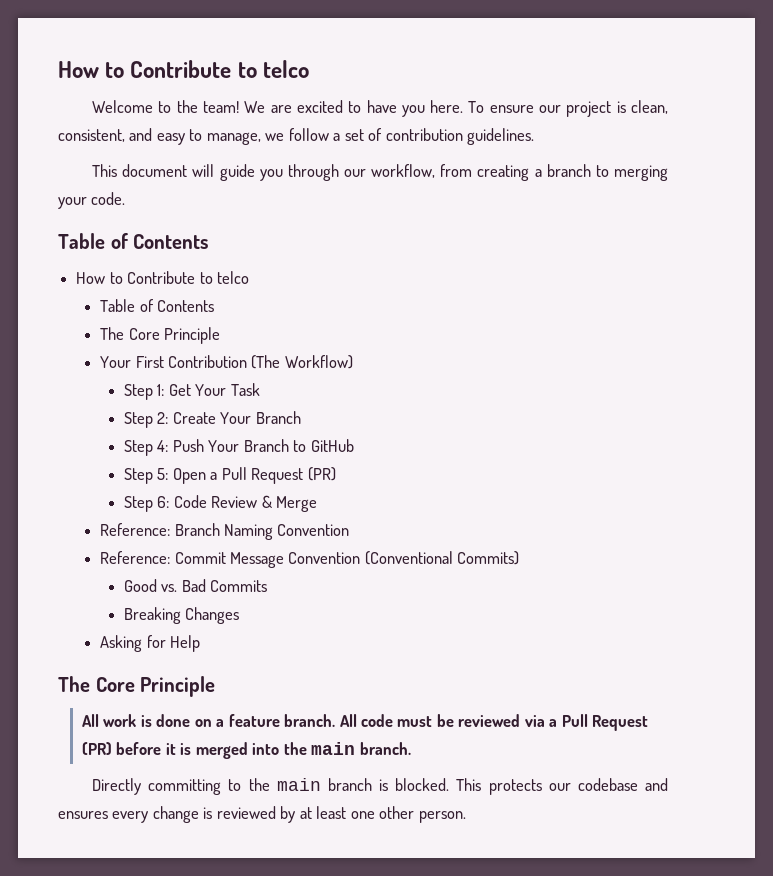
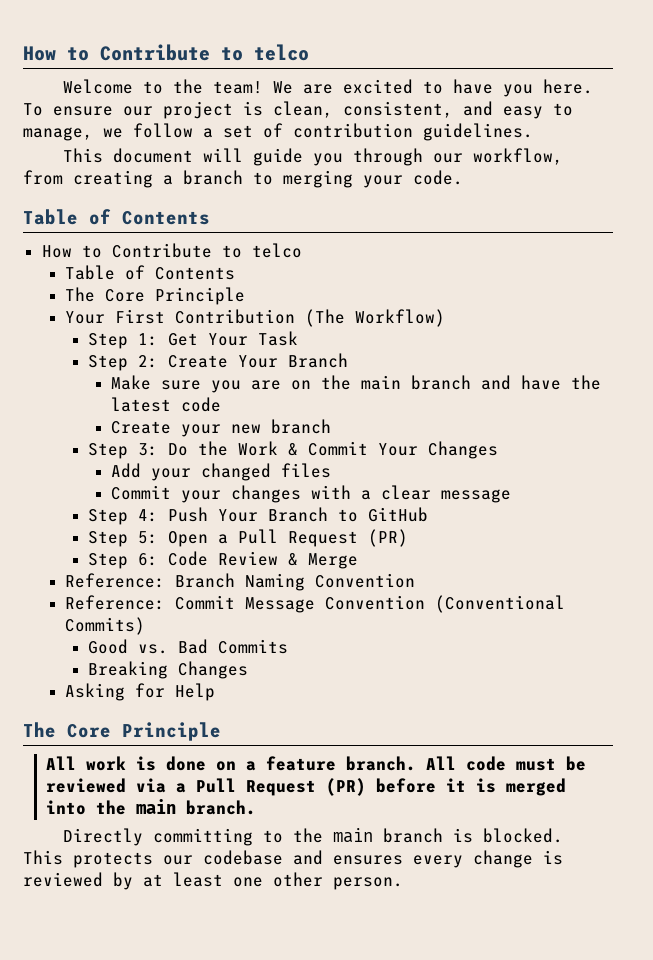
+ Make sure you are on the main branch and have the latest code
+ Create your new branch
+ Step 3: Do the Work & Commit Your Changes
+ Add your changed files
+ Commit your changes with a clear message

